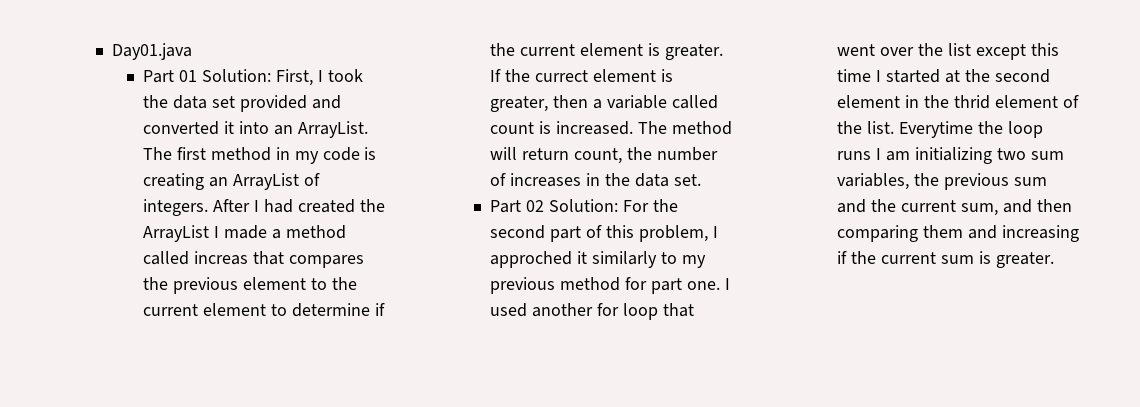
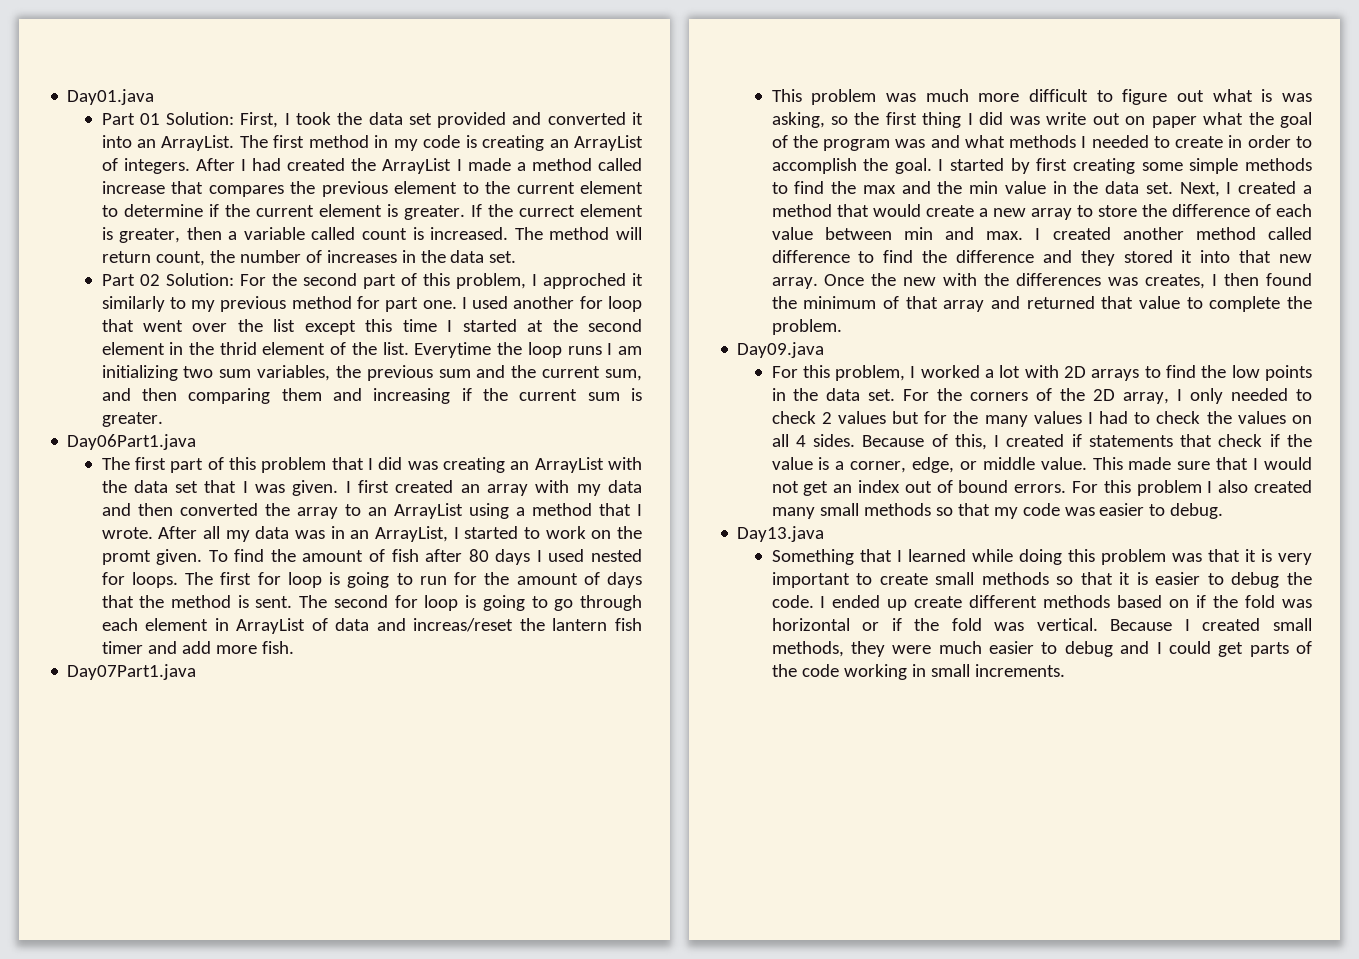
- After I had created the ArrayList I made a method called increas that compares the previous element to the current element to determine if the current element is greater.
+ After I had created the ArrayList I made a method called increase that compares the previous element to the current element to determine if the current element is greater.
+ Day06Part1.java
+ The first part of this problem that I did was creating an ArrayList with the data set that I was given. I first created an array with my data and then converted the array to an ArrayList using a method that I wrote. After all my data was in an ArrayList, I started to work on the promt given. To find the amount of fish after 80 days I used nested for loops. The first for loop is going to run for the amount of days that the method is sent. The second for loop is going to go through each element in ArrayList of data and increas/reset the lantern fish timer and add more fish.
+ Day07Part1.java
+ This problem was much more difficult to figure out what is was asking, so the first thing I did was write out on paper what the goal of the program was and what methods I needed to create in order to accomplish the goal. I started by first creating some simple methods to find the max and the min value in the data set. Next, I created a method that would create a new array to store the difference of each value between min and max. I created another method called difference to find the difference and they stored it into that new array. Once the new with the differences was creates, I then found the minimum of that array and returned that value to complete the problem.
+ Day09.java
+ For this problem, I worked a lot with 2D arrays to find the low points in the data set. For the corners of the 2D array, I only needed to check 2 values but for the many values I had to check the values on all 4 sides. Because of this, I created if statements that check if the value is a corner, edge, or middle value. This made sure that I would not get an index out of bound errors. For this problem I also created many small methods so that my code was easier to debug.
+ Day13.java
+ Something that I learned while doing this problem was that it is very important to create small methods so that it is easier to debug the code. I ended up create different methods based on if the fold was horizontal or if the fold was vertical. Because I created small methods, they were much easier to debug and I could get parts of the code working in small increments.

